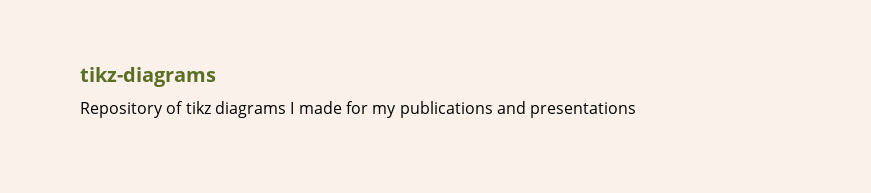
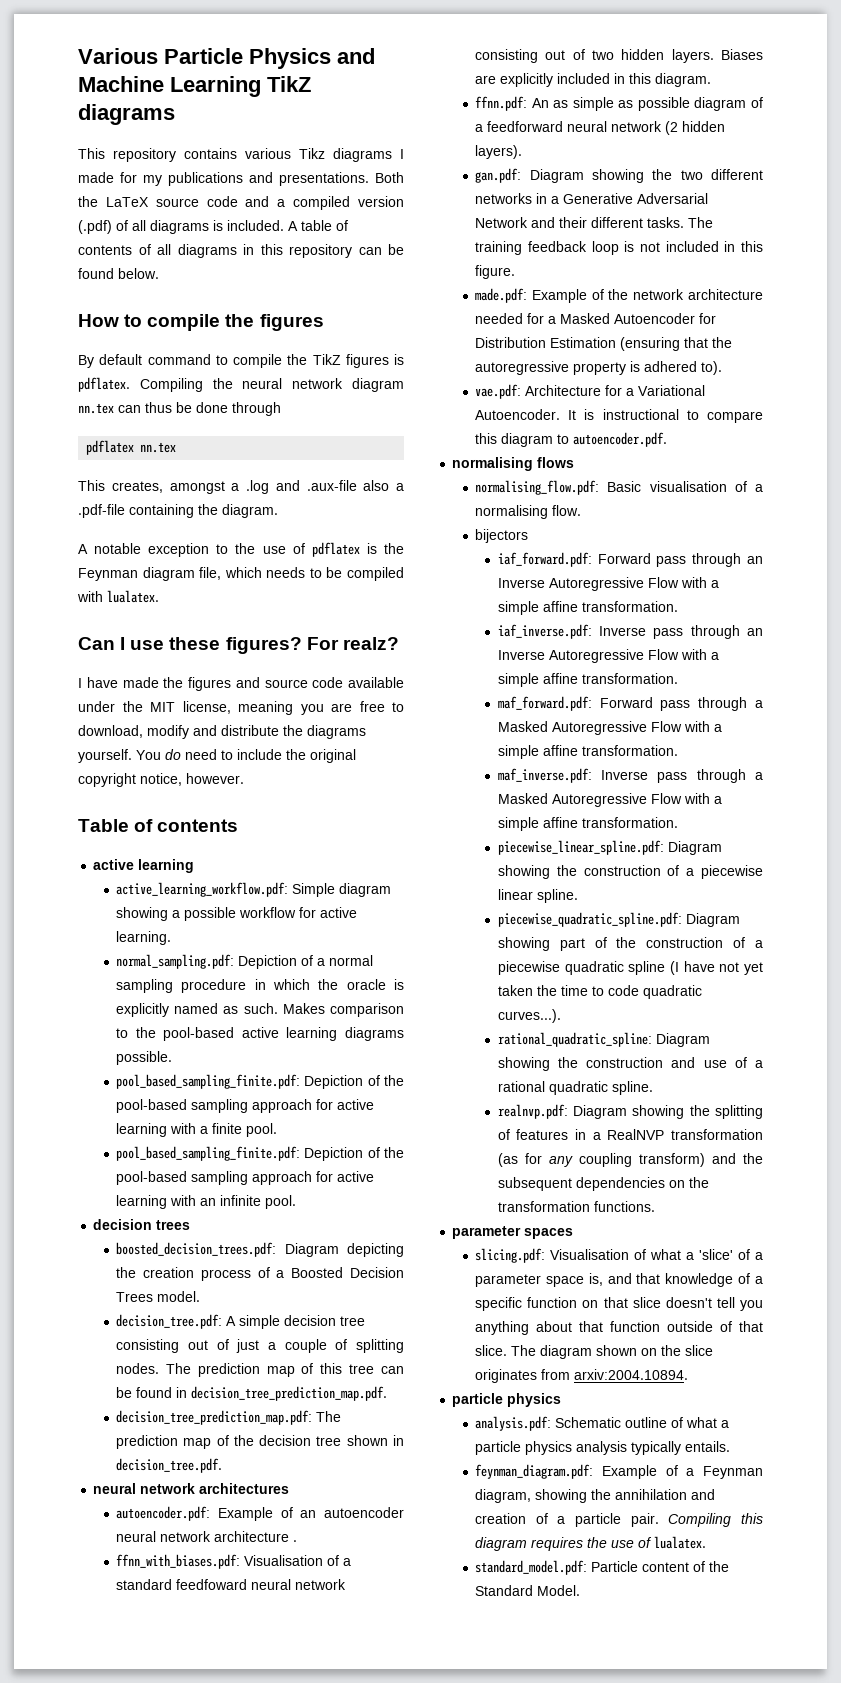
- tikz-diagrams
- Repository of tikz diagrams I made for my publications and presentations
+ Various Particle Physics and Machine Learning TikZ diagrams
+ This repository contains various Tikz diagrams I made for my publications and presentations. Both the LaTeX source code and a compiled version (.pdf) of all diagrams is included. A table of contents of all diagrams in this repository can be found below.
+ How to compile the figures
+ By default command to compile the TikZ figures is pdflatex. Compiling the neural network diagram nn.tex can thus be done through
+ pdflatex nn.tex
+ This creates, amongst a .log and .aux-file also a .pdf-file containing the diagram.
+ A notable exception to the use of pdflatex is the Feynman diagram file, which needs to be compiled with lualatex.
+ Can I use these figures? For realz?
+ I have made the figures and source code available under the MIT license, meaning you are free to download, modify and distribute the diagrams yourself. You do need to include the original copyright notice, however.
+ Table of contents
+ active learning
+ active_learning_workflow.pdf: Simple diagram showing a possible workflow for active learning.
+ normal_sampling.pdf: Depiction of a normal sampling procedure in which the oracle is explicitly named as such. Makes comparison to the pool-based active learning diagrams possible.
+ pool_based_sampling_finite.pdf: Depiction of the pool-based sampling approach for active learning with a finite pool.
+ pool_based_sampling_finite.pdf: Depiction of the pool-based sampling approach for active learning with an infinite pool.
+ decision trees
+ boosted_decision_trees.pdf: Diagram depicting the creation process of a Boosted Decision Trees model.
+ decision_tree.pdf: A simple decision tree consisting out of just a couple of splitting nodes. The prediction map of this tree can be found in decision_tree_prediction_map.pdf.
+ decision_tree_prediction_map.pdf: The prediction map of the decision tree shown in decision_tree.pdf.
+ neural network architectures
+ autoencoder.pdf: Example of an autoencoder neural network architecture .
+ ffnn_with_biases.pdf: Visualisation of a standard feedfoward neural network consisting out of two hidden layers. Biases are explicitly included in this diagram.
+ ffnn.pdf: An as simple as possible diagram of a feedforward neural network (2 hidden layers).
+ gan.pdf: Diagram showing the two different networks in a Generative Adversarial Network and their different tasks. The training feedback loop is not included in this figure.
+ made.pdf: Example of the network architecture needed for a Masked Autoencoder for Distribution Estimation (ensuring that the autoregressive property is adhered to).
+ vae.pdf: Architecture for a Variational Autoencoder. It is instructional to compare this diagram to autoencoder.pdf.
+ normalising flows
+ normalising_flow.pdf: Basic visualisation of a normalising flow.
+ bijectors
+ iaf_forward.pdf: Forward pass through an Inverse Autoregressive Flow with a simple affine transformation.
+ iaf_inverse.pdf: Inverse pass through an Inverse Autoregressive Flow with a simple affine transformation.
+ maf_forward.pdf: Forward pass through a Masked Autoregressive Flow with a simple affine transformation.
+ maf_inverse.pdf: Inverse pass through a Masked Autoregressive Flow with a simple affine transformation.
+ piecewise_linear_spline.pdf: Diagram showing the construction of a piecewise linear spline.
+ piecewise_quadratic_spline.pdf: Diagram showing part of the construction of a piecewise quadratic spline (I have not yet taken the time to code quadratic curves...).
+ rational_quadratic_spline: Diagram showing the construction and use of a rational quadratic spline.
+ realnvp.pdf: Diagram showing the splitting of features in a RealNVP transformation (as for any coupling transform) and the subsequent dependencies on the transformation functions.
+ parameter spaces
+ slicing.pdf: Visualisation of what a 'slice' of a parameter space is, and that knowledge of a specific function on that slice doesn't tell you anything about that function outside of that slice. The diagram shown on the slice originates from arxiv:2004.10894.
+ particle physics
+ analysis.pdf: Schematic outline of what a particle physics analysis typically entails.
+ feynman_diagram.pdf: Example of a Feynman diagram, showing the annihilation and creation of a particle pair. Compiling this diagram requires the use of lualatex.
+ standard_model.pdf: Particle content of the Standard Model.

